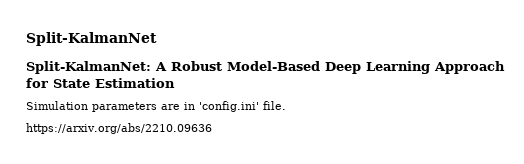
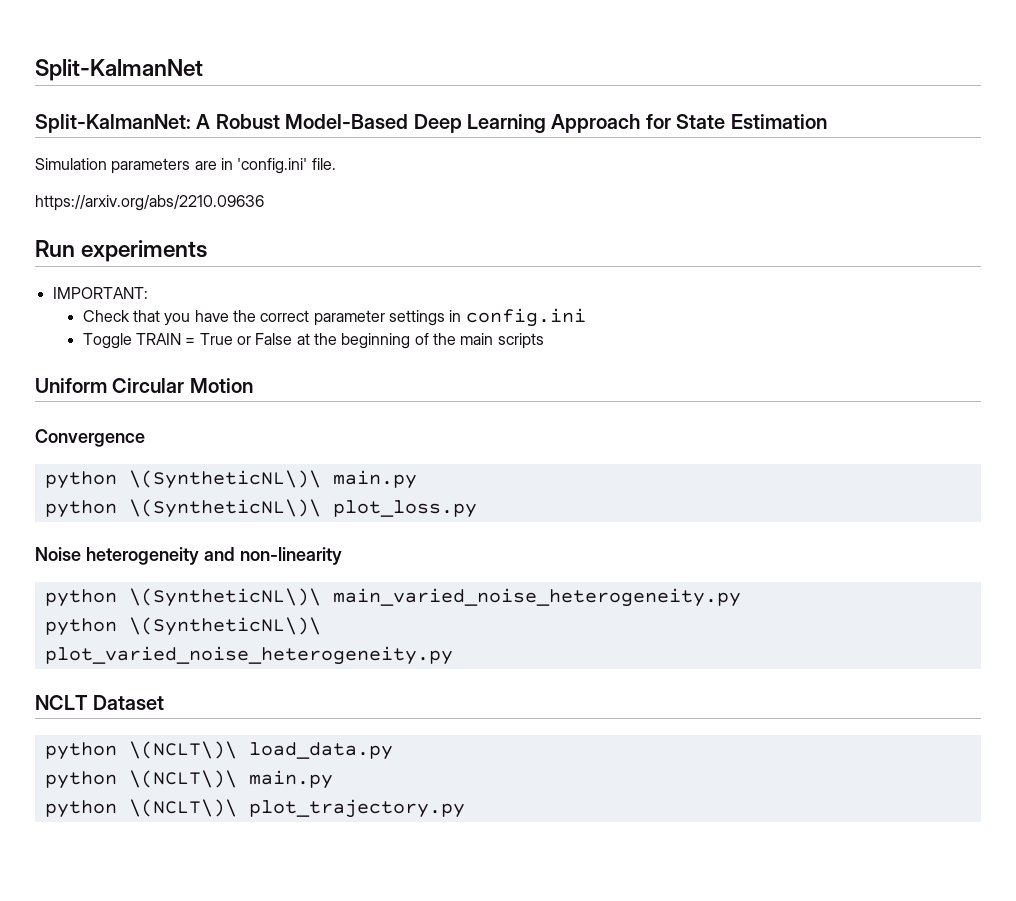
+ Run experiments
+ IMPORTANT:
+ Check that you have the correct parameter settings in config.ini
+ Toggle TRAIN = True or False at the beginning of the main scripts
+ Uniform Circular Motion
+ Convergence
+ python \(SyntheticNL\)\ main.py
+ python \(SyntheticNL\)\ plot_loss.py
+ Noise heterogeneity and non-linearity
+ python \(SyntheticNL\)\ main_varied_noise_heterogeneity.py
+ python \(SyntheticNL\)\
+ plot_varied_noise_heterogeneity.py
+ NCLT Dataset
+ python \(NCLT\)\ load_data.py
+ python \(NCLT\)\ main.py
+ python \(NCLT\)\ plot_trajectory.py

